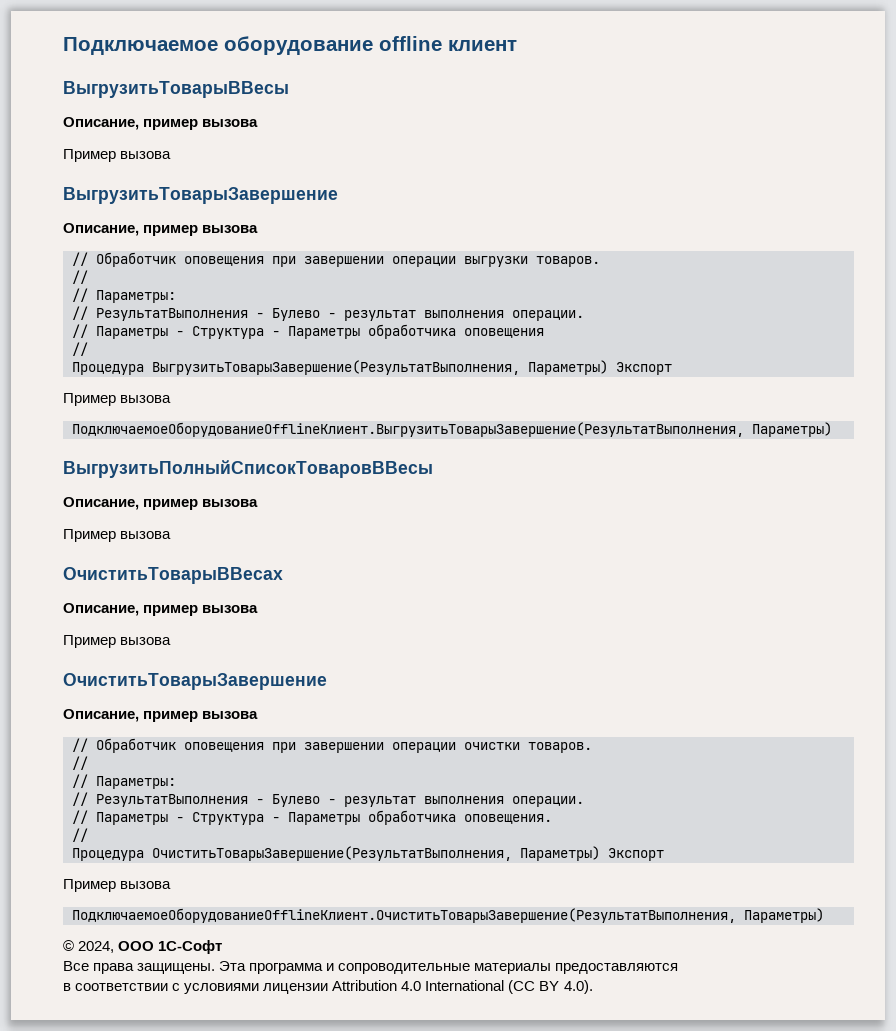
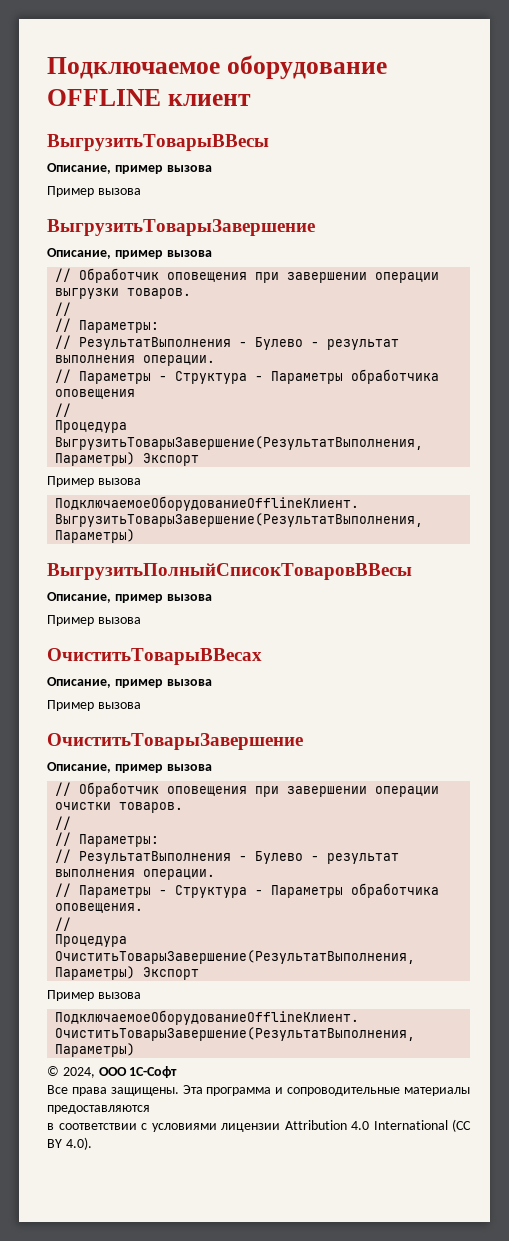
- Подключаемое оборудование offline клиент
+ Подключаемое оборудование OFFLINE клиент

